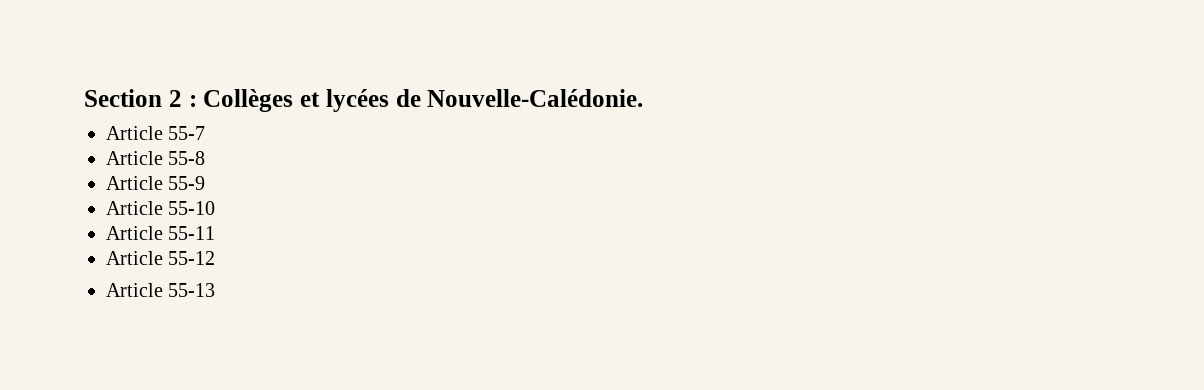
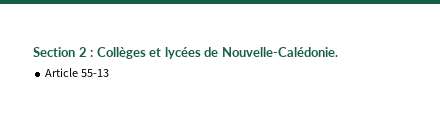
- Article 55-7
- Article 55-8
- Article 55-9
- Article 55-10
- Article 55-11
- Article 55-12

